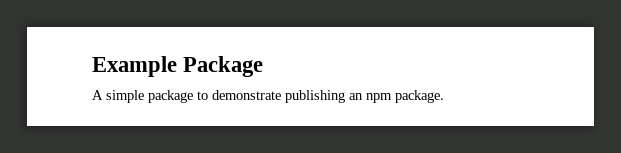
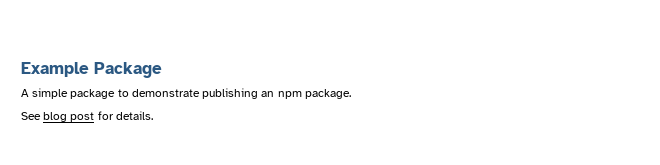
+ See blog post for details.

